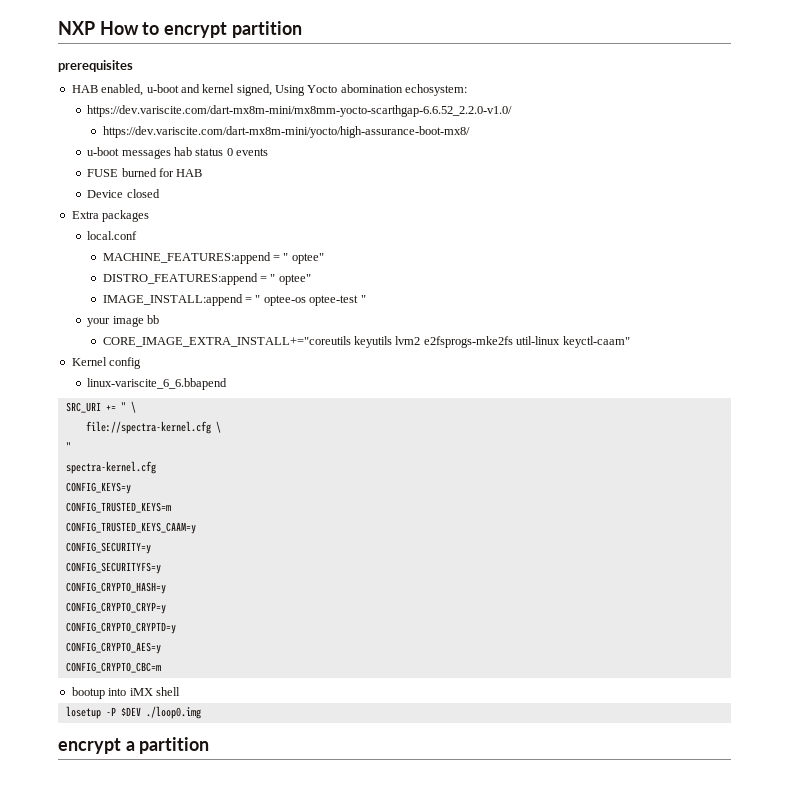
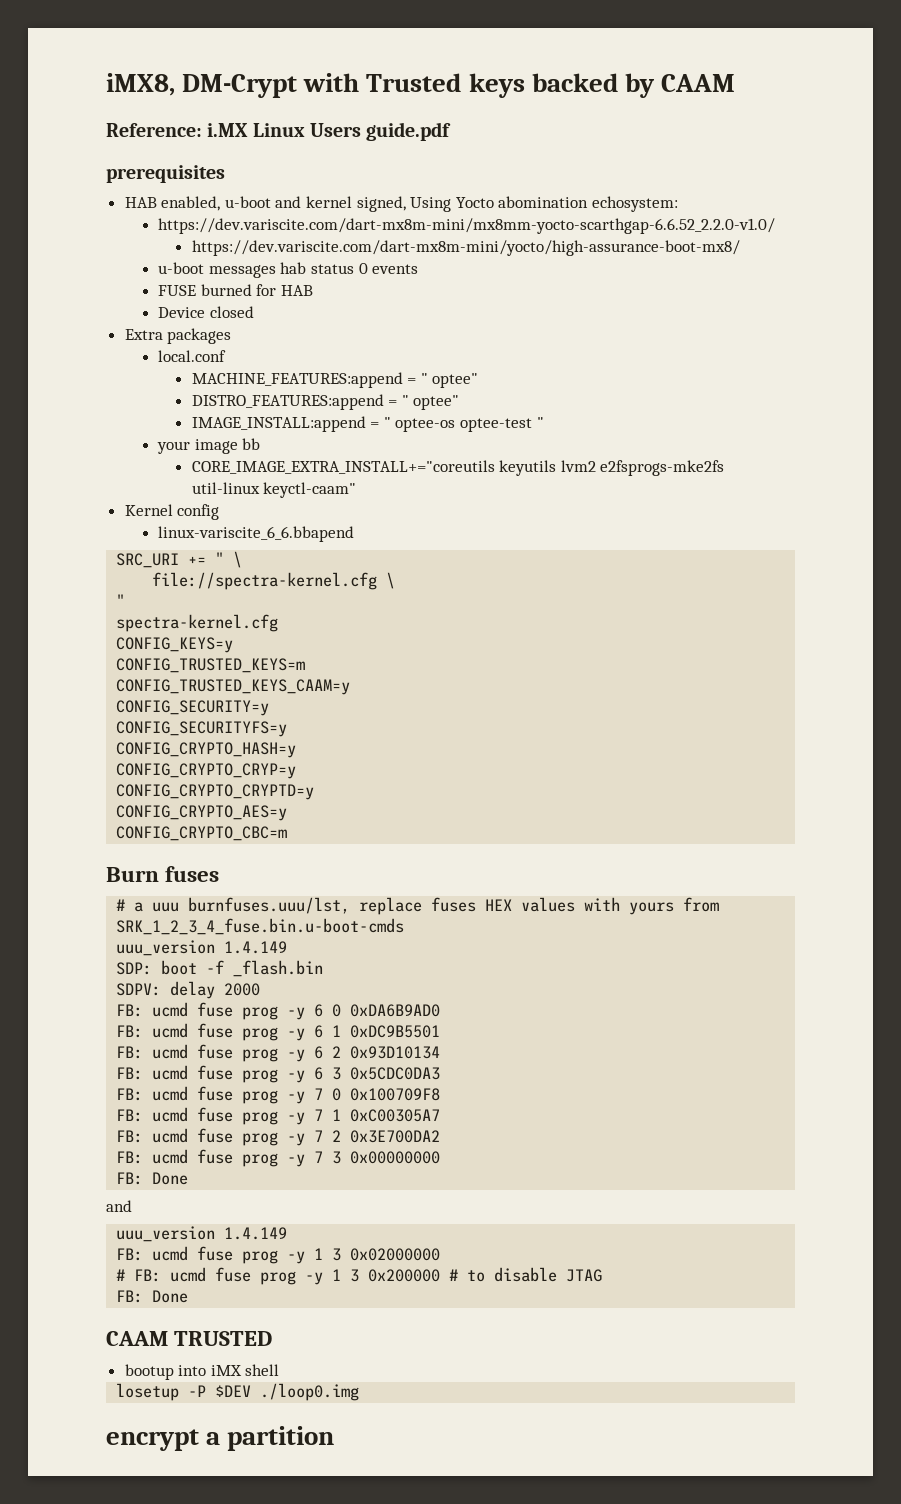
- NXP How to encrypt partition
+ iMX8, DM-Crypt with Trusted keys backed by CAAM
+ Reference: i.MX Linux Users guide.pdf
+ Burn fuses
+ # a uuu burnfuses.uuu/lst, replace fuses HEX values with yours from SRK_1_2_3_4_fuse.bin.u-boot-cmds
+ uuu_version 1.4.149
+ SDP: boot -f _flash.bin
+ SDPV: delay 2000
+ FB: ucmd fuse prog -y 6 0 0xDA6B9AD0
+ FB: ucmd fuse prog -y 6 1 0xDC9B5501
+ FB: ucmd fuse prog -y 6 2 0x93D10134
+ FB: ucmd fuse prog -y 6 3 0x5CDC0DA3
+ FB: ucmd fuse prog -y 7 0 0x100709F8
+ FB: ucmd fuse prog -y 7 1 0xC00305A7
+ FB: ucmd fuse prog -y 7 2 0x3E700DA2
+ FB: ucmd fuse prog -y 7 3 0x00000000
+ FB: Done
+ and
+ uuu_version 1.4.149
+ FB: ucmd fuse prog -y 1 3 0x02000000
+ # FB: ucmd fuse prog -y 1 3 0x200000 # to disable JTAG
+ FB: Done
+ CAAM TRUSTED

